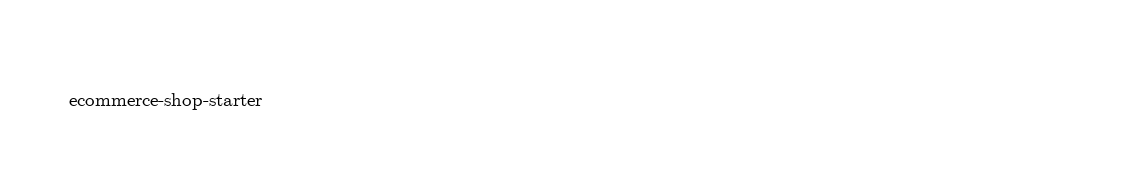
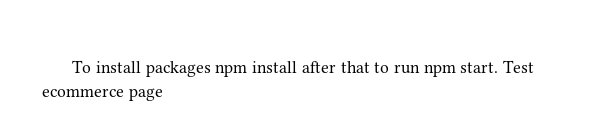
- ecommerce-shop-starter
+ To install packages npm install after that to run npm start. Test ecommerce page

